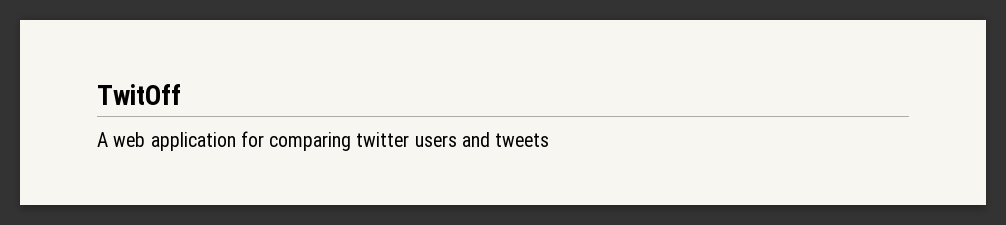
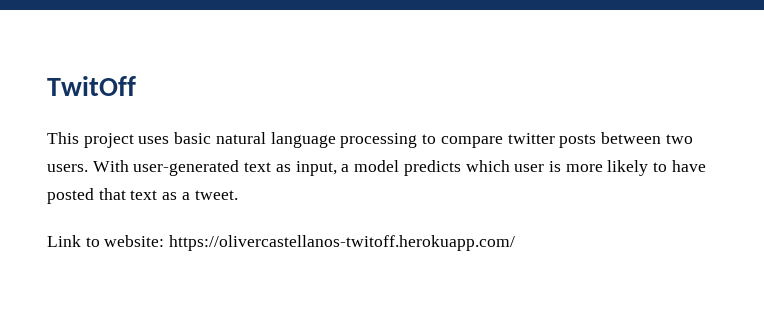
- A web application for comparing twitter users and tweets
+ This project uses basic natural language processing to compare twitter posts between two users. With user-generated text as input, a model predicts which user is more likely to have posted that text as a tweet.
+ Link to website: https://olivercastellanos-twitoff.herokuapp.com/

